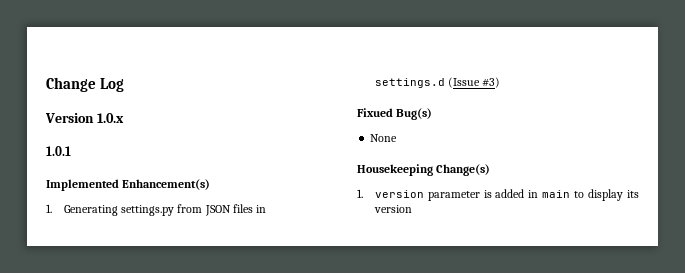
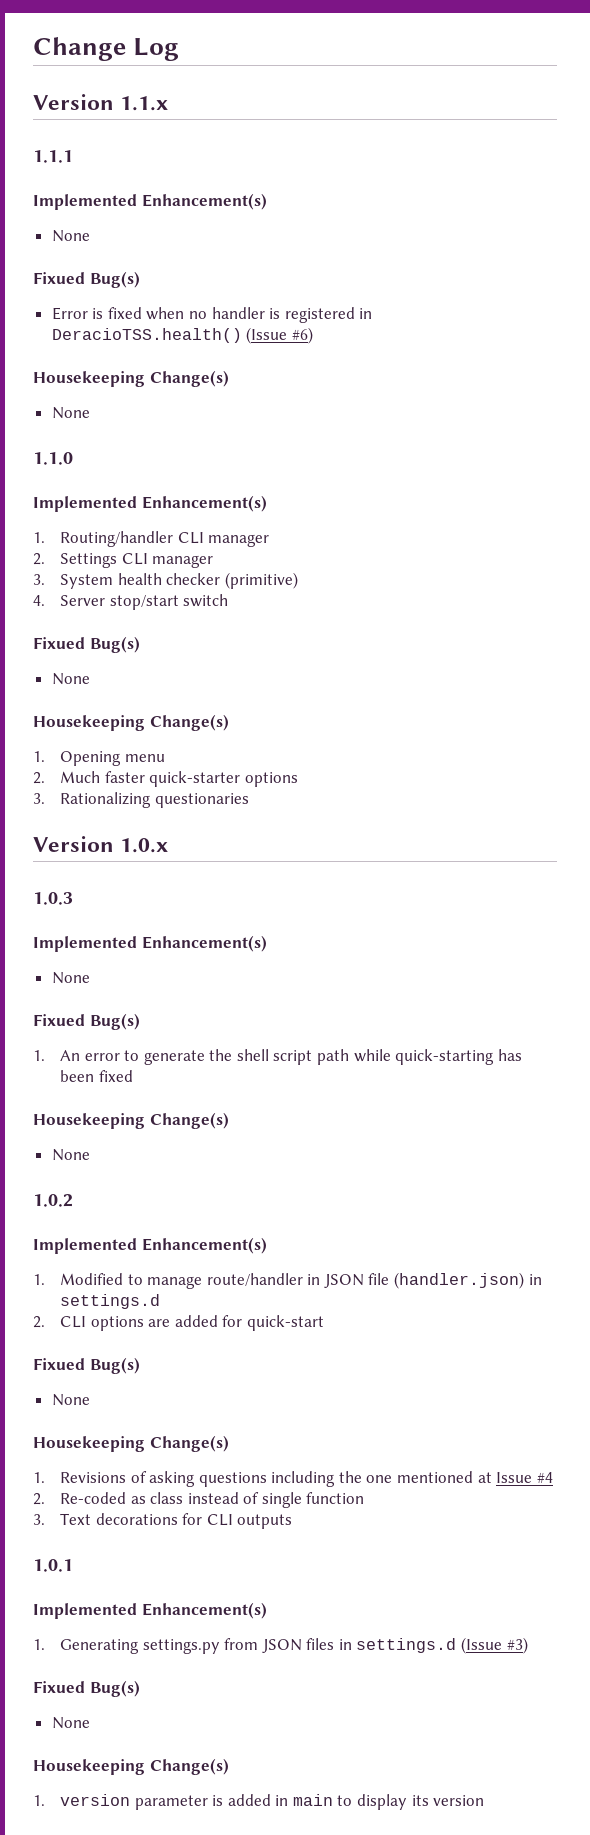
+ Version 1.1.x
+ 1.1.1
+ Implemented Enhancement(s)
+ None
+ Fixued Bug(s)
+ Error is fixed when no handler is registered in DeracioTSS.health() (Issue #6)
+ Housekeeping Change(s)
+ None
+ 1.1.0
+ Implemented Enhancement(s)
+ 1. Routing/handler CLI manager
+ 2. Settings CLI manager
+ 3. System health checker (primitive)
+ 4. Server stop/start switch
+ Fixued Bug(s)
+ None
+ Housekeeping Change(s)
+ 1. Opening menu
+ 2. Much faster quick-starter options
+ 3. Rationalizing questionaries
  Version 1.0.x
+ 1.0.3
+ Implemented Enhancement(s)
+ None
+ Fixued Bug(s)
+ 1. An error to generate the shell script path while quick-starting has been fixed
+ Housekeeping Change(s)
+ None
+ 1.0.2
+ Implemented Enhancement(s)
+ 1. Modified to manage route/handler in JSON file (handler.json) in settings.d
+ 2. CLI options are added for quick-start
+ Fixued Bug(s)
+ None
+ Housekeeping Change(s)
+ 1. Revisions of asking questions including the one mentioned at Issue #4
+ 2. Re-coded as class instead of single function
+ 3. Text decorations for CLI outputs

